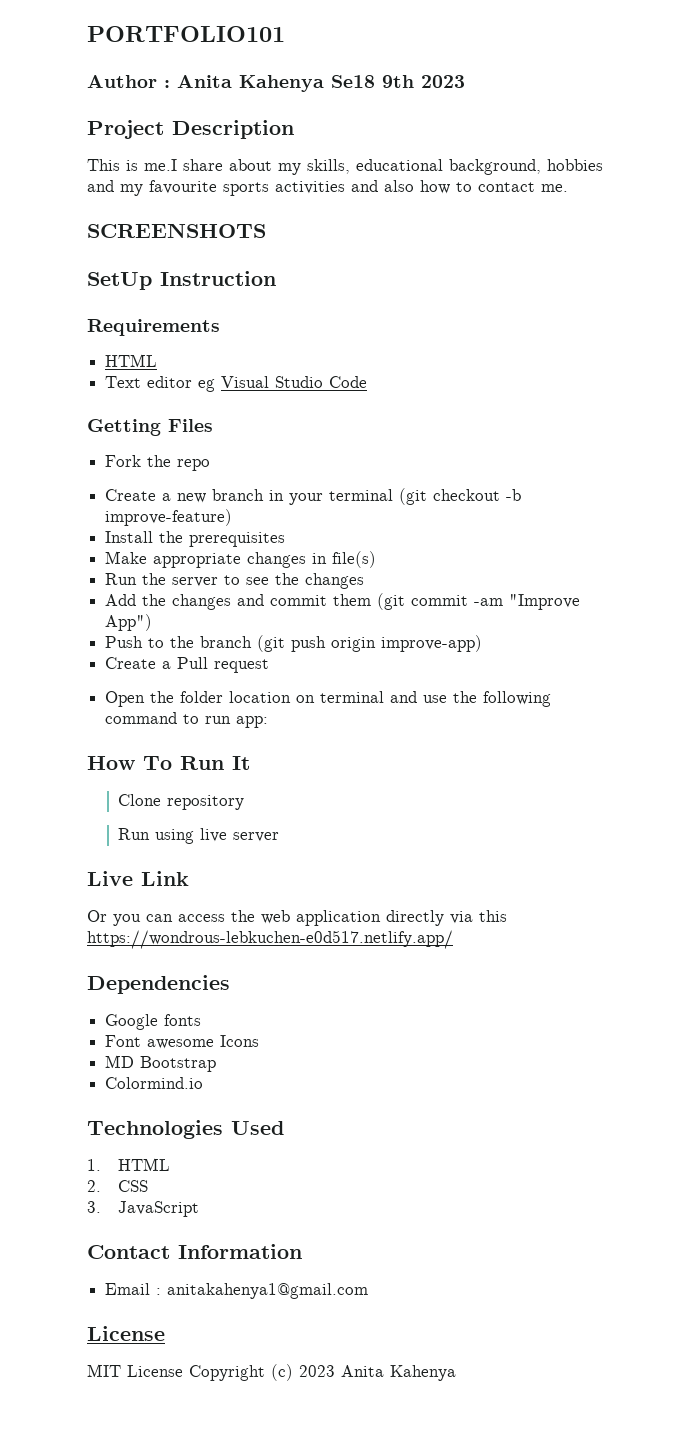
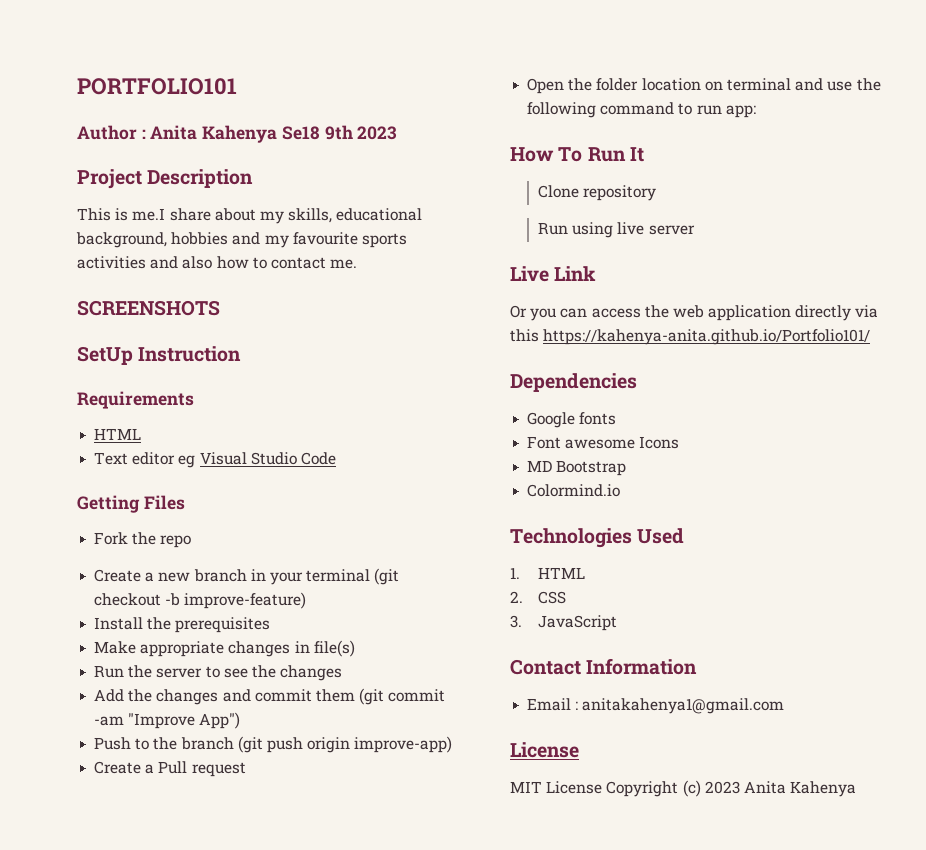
- Or you can access the web application directly via this https://wondrous-lebkuchen-e0d517.netlify.app/
+ Or you can access the web application directly via this https://kahenya-anita.github.io/Portfolio101/

